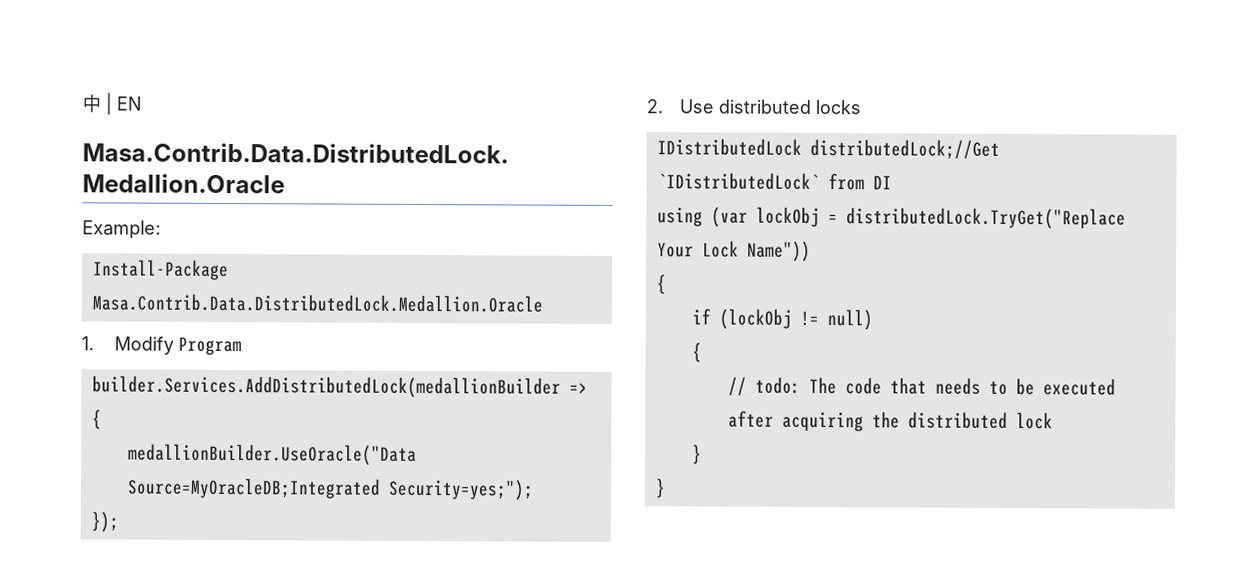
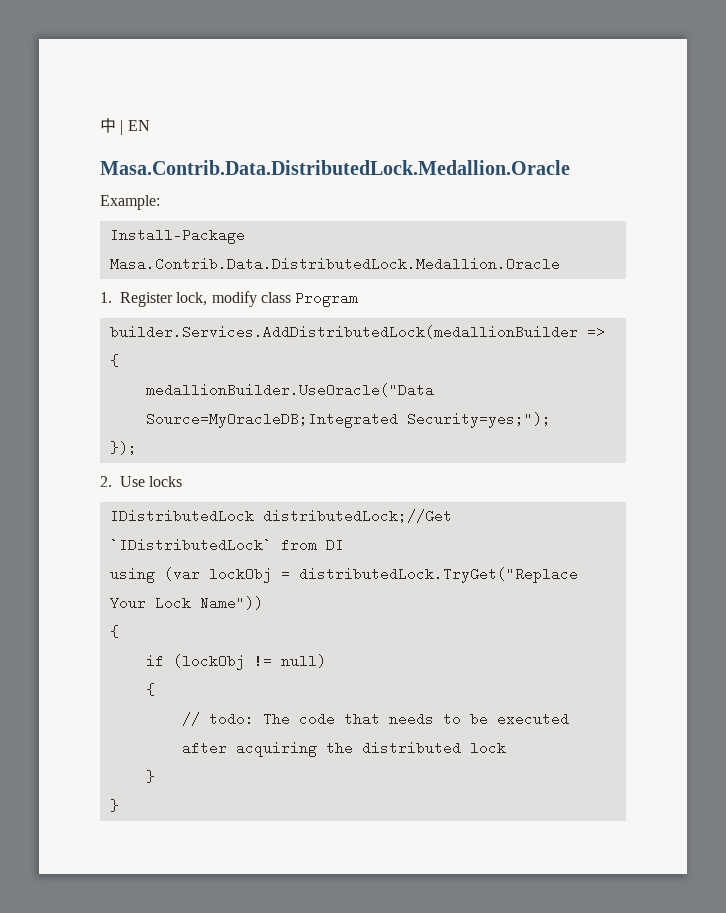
- 1. Modify Program
+ 1. Register lock, modify class Program
- 2. Use distributed locks
+ 2. Use locks

